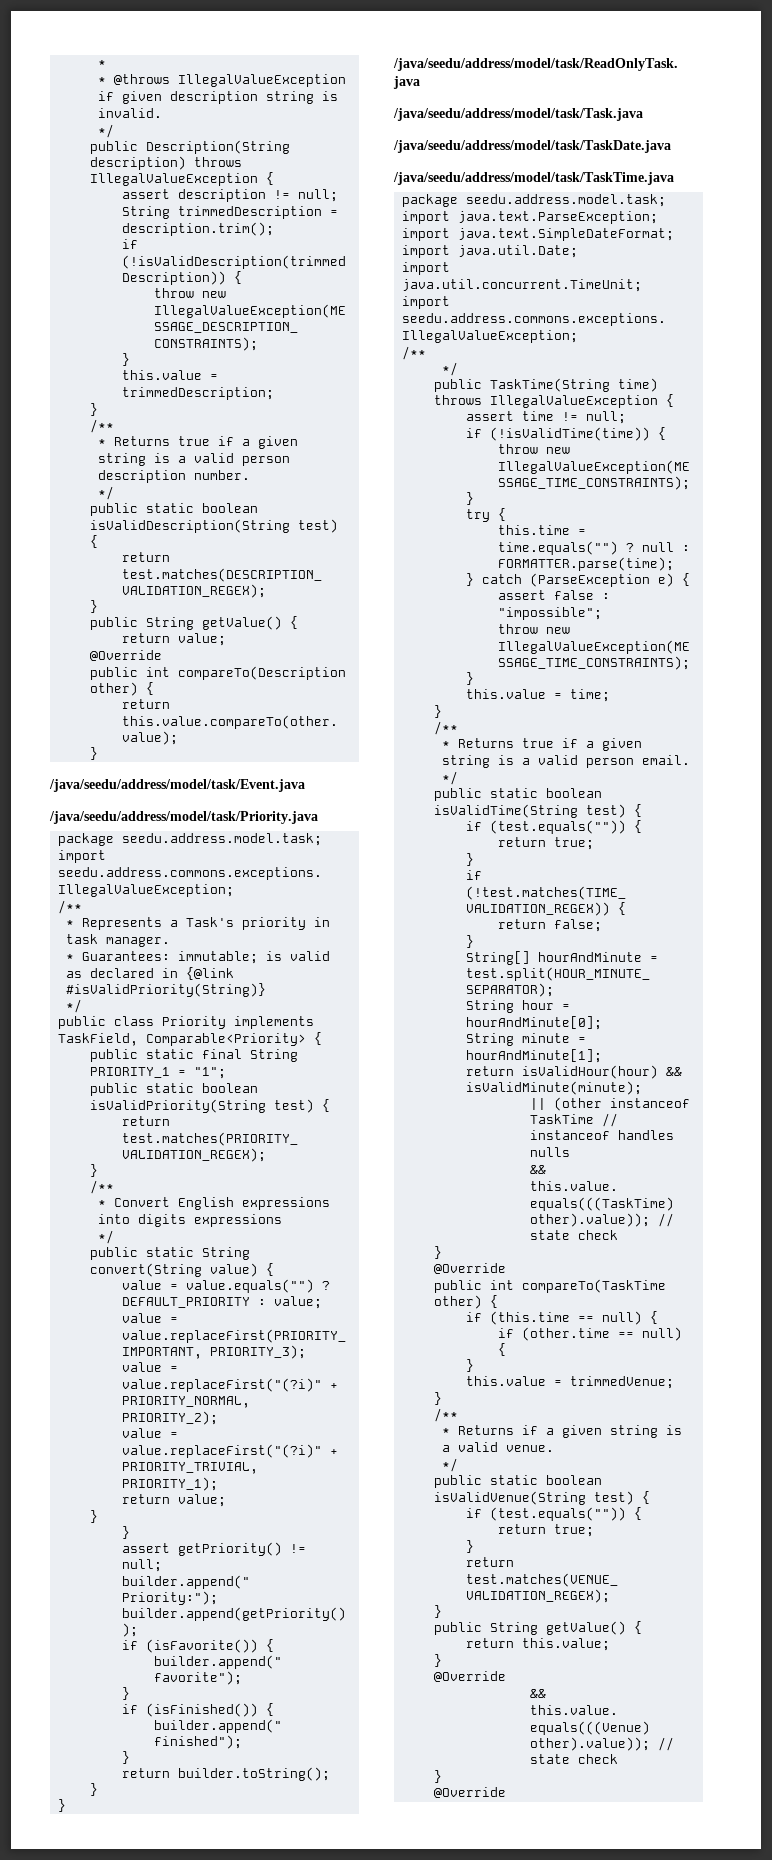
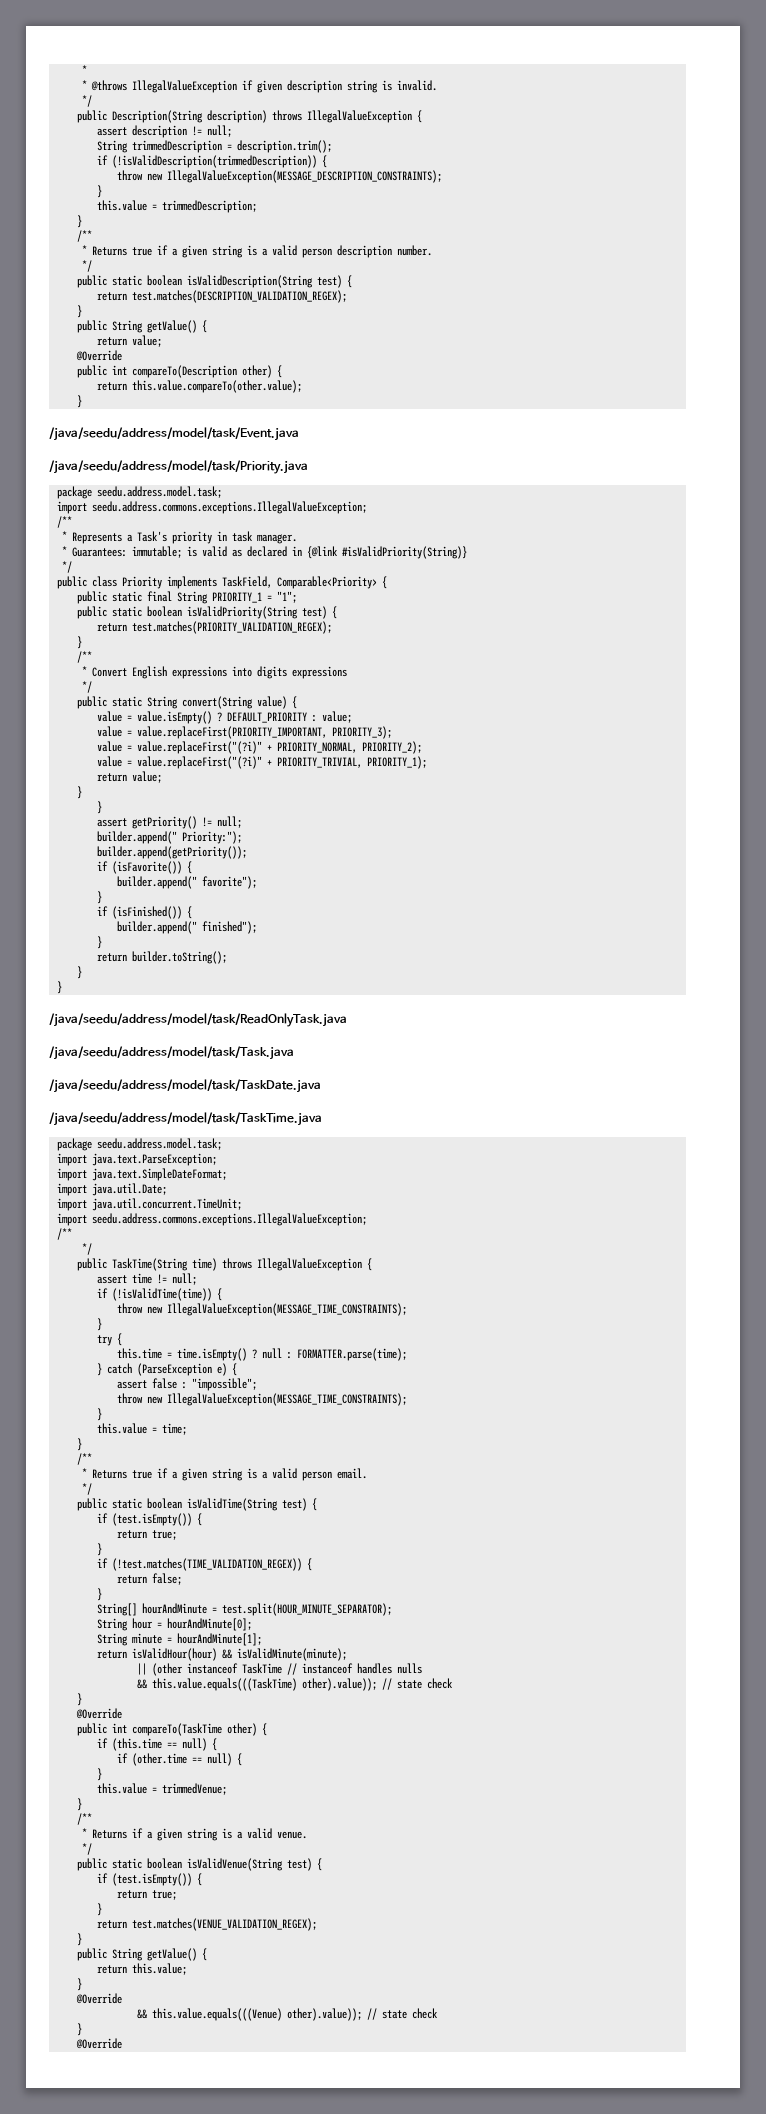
- value = value.equals("") ?
+ value = value.isEmpty() ?
- this.time = time.equals("") ? null : FORMATTER.parse(time);
+ this.time = time.isEmpty() ? null : FORMATTER.parse(time);
  public static boolean isValidTime(String test) {
- if (test.equals("")) {
+ if (test.isEmpty()) {
  public static boolean isValidVenue(String test) {
- if (test.equals("")) {
+ if (test.isEmpty()) {

